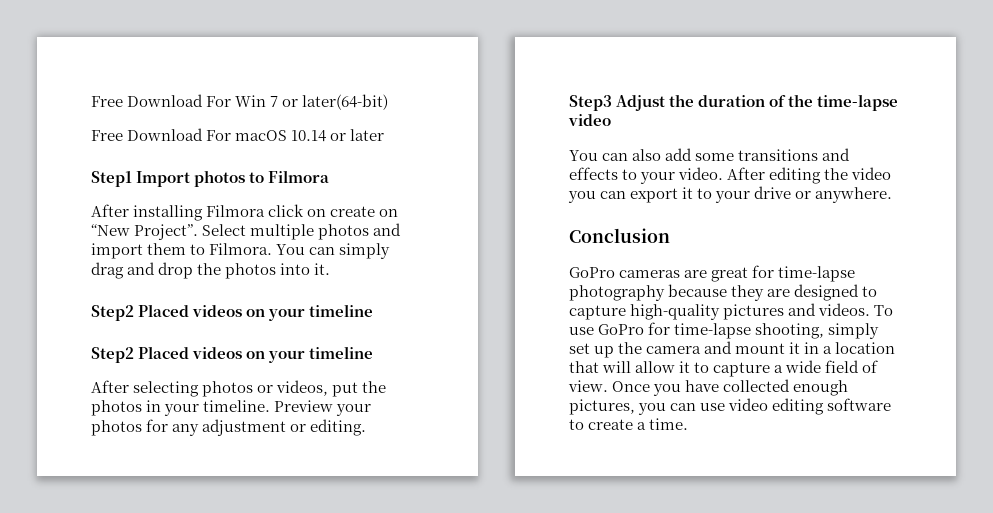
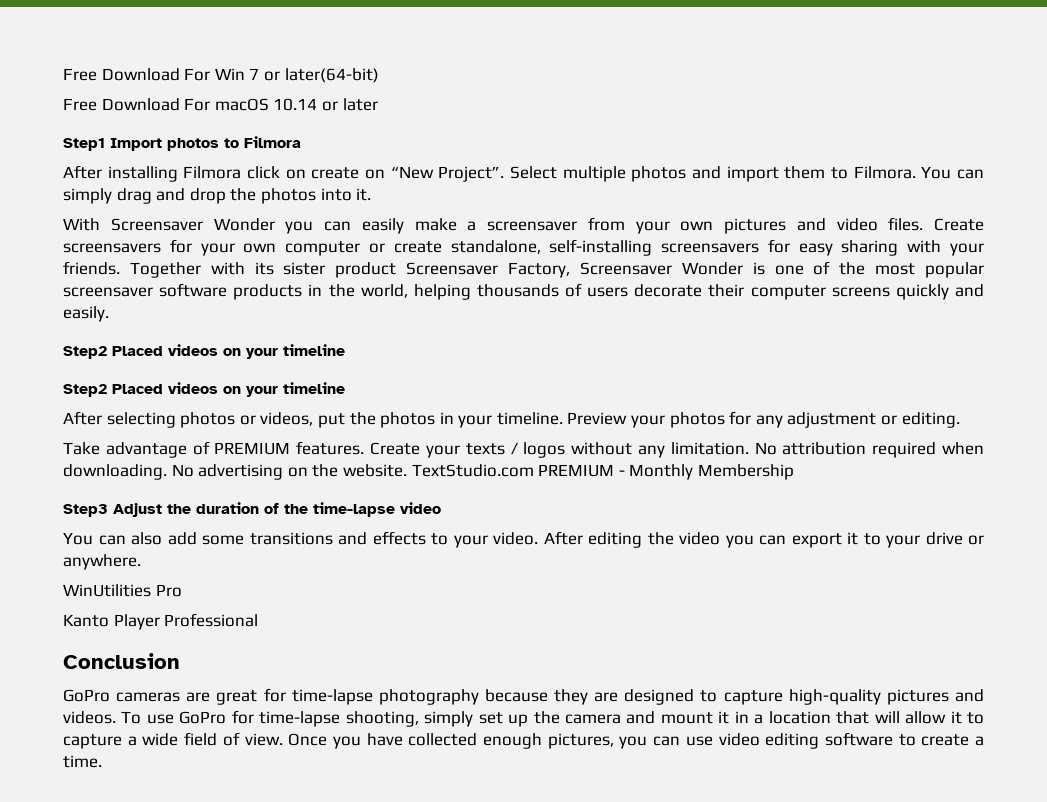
+ With Screensaver Wonder you can easily make a screensaver from your own pictures and video files. Create screensavers for your own computer or create standalone, self-installing screensavers for easy sharing with your friends. Together with its sister product Screensaver Factory, Screensaver Wonder is one of the most popular screensaver software products in the world, helping thousands of users decorate their computer screens quickly and easily.
+ Take advantage of PREMIUM features. Create your texts / logos without any limitation. No attribution required when downloading. No advertising on the website. TextStudio.com PREMIUM - Monthly Membership
+ WinUtilities Pro
+ Kanto Player Professional

